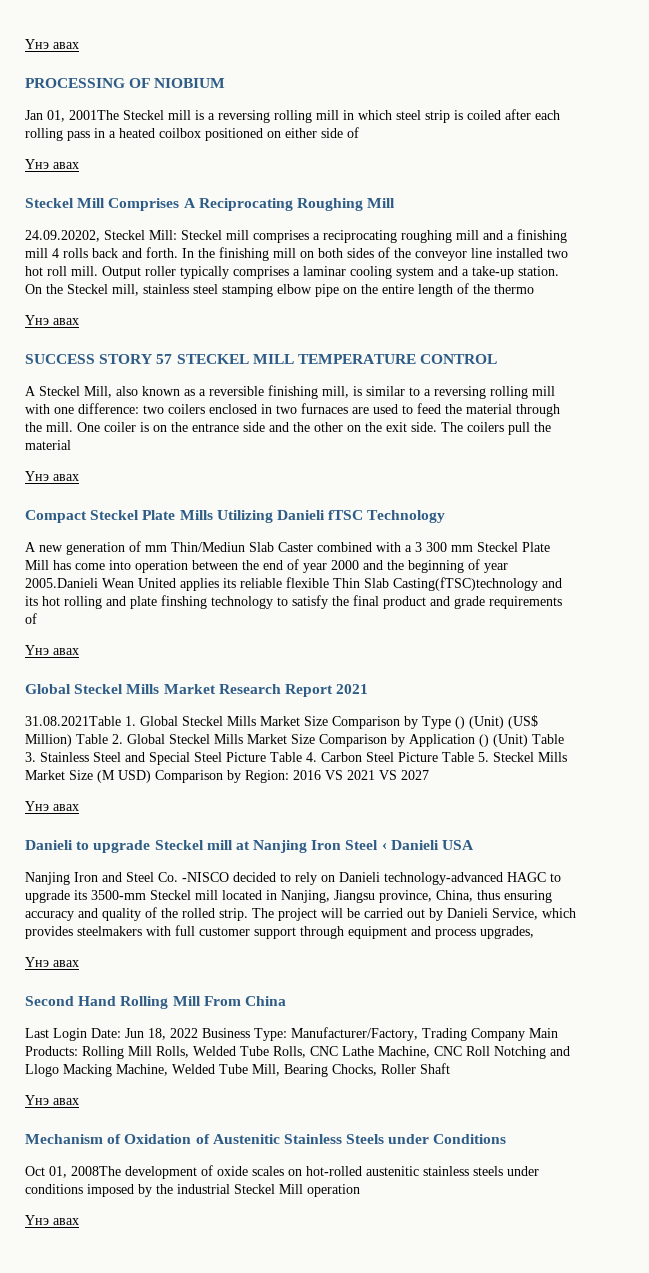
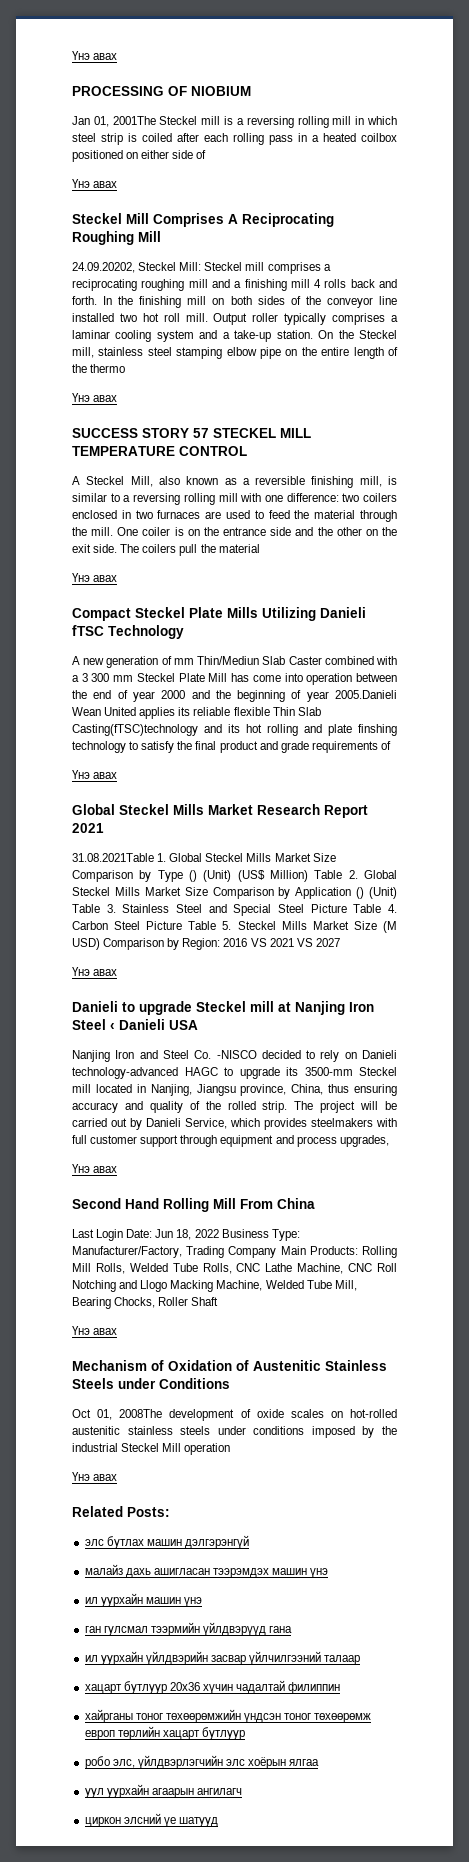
+ Related Posts:
+ элс бутлах машин дэлгэрэнгүй
+ малайз дахь ашигласан тээрэмдэх машин үнэ
+ ил уурхайн машин үнэ
+ ган гулсмал тээрмийн үйлдвэрүүд гана
+ ил уурхайн үйлдвэрийн засвар үйлчилгээний талаар
+ хацарт бутлуур 20х36 хүчин чадалтай филиппин
+ хайрганы тоног төхөөрөмжийн үндсэн тоног төхөөрөмж европ төрлийн хацарт бутлуур
+ робо элс, үйлдвэрлэгчийн элс хоёрын ялгаа
+ уул уурхайн агаарын ангилагч
+ циркон элсний үе шатууд

